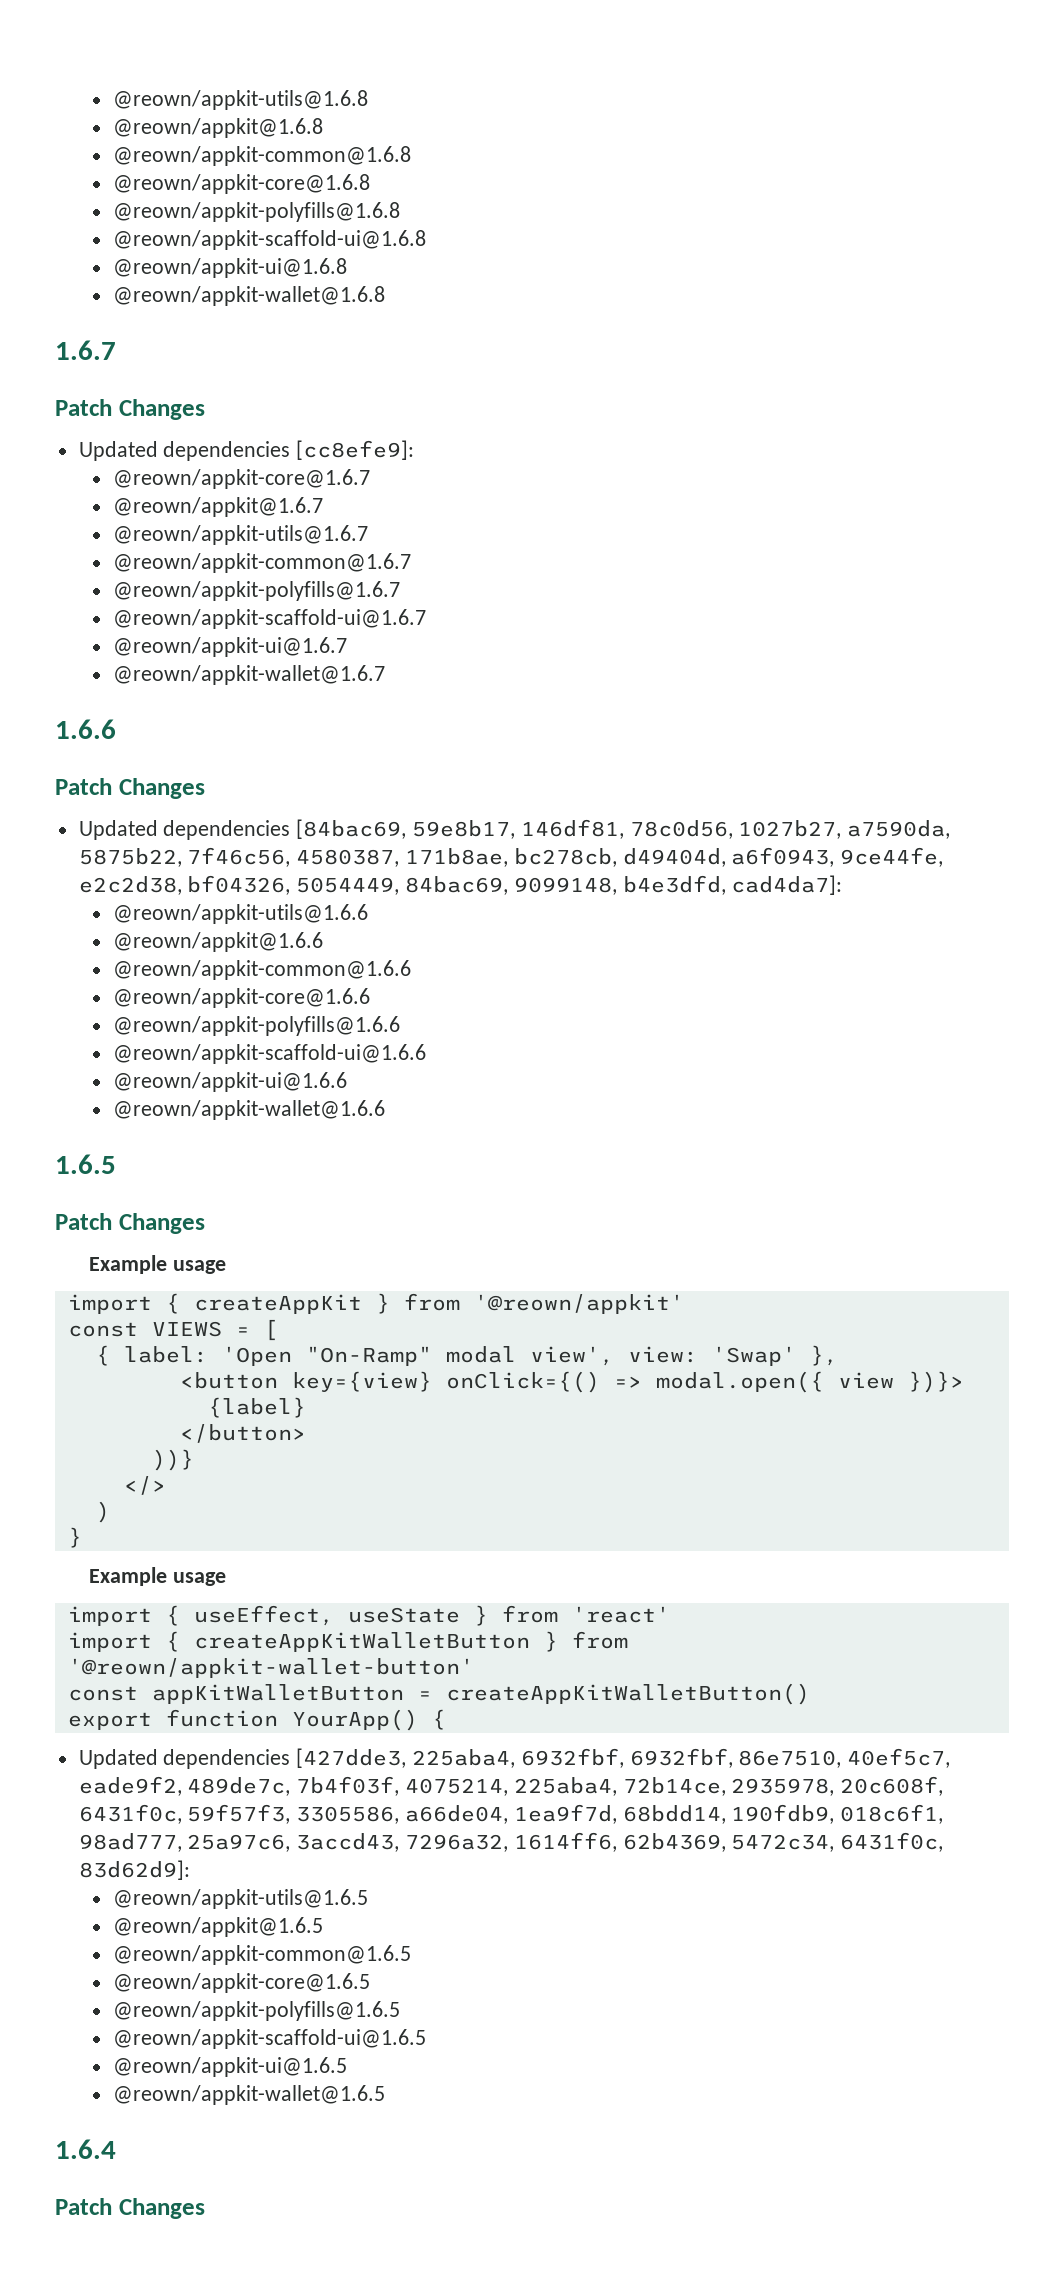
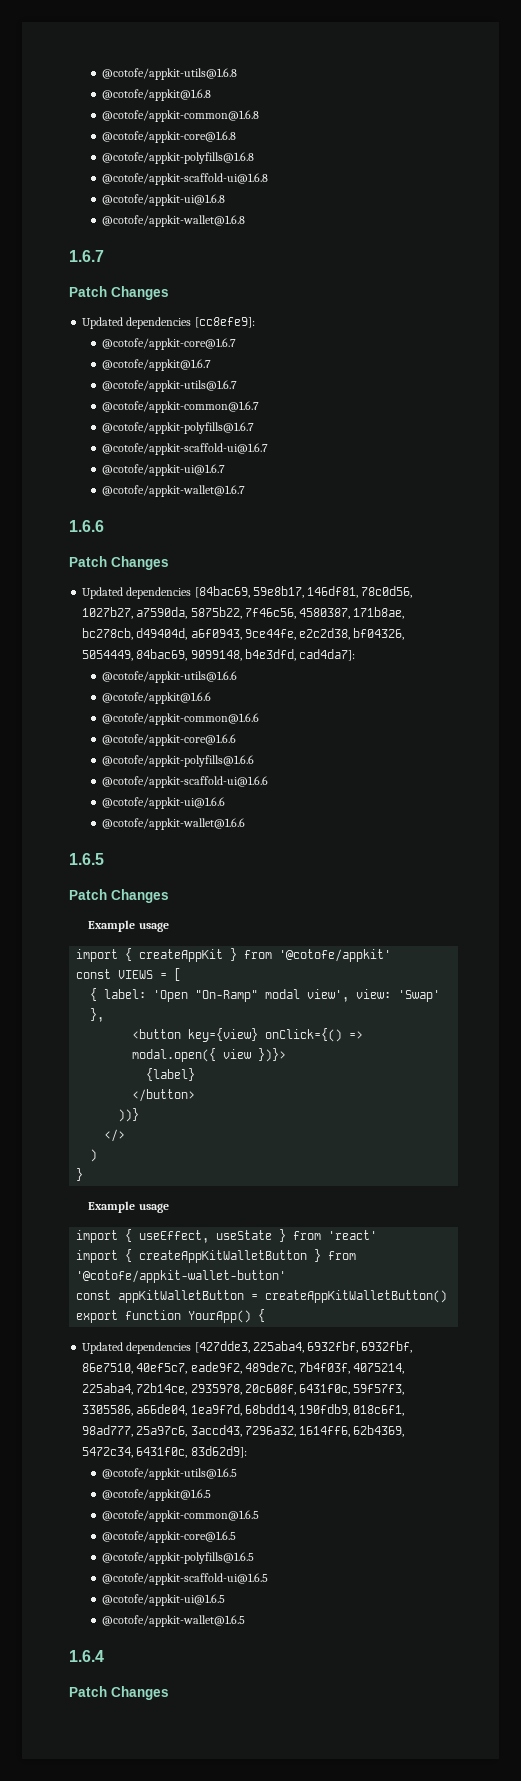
- @reown/appkit-utils@1.6.8
- @reown/appkit@1.6.8
- @reown/appkit-common@1.6.8
- @reown/appkit-core@1.6.8
- @reown/appkit-polyfills@1.6.8
- @reown/appkit-scaffold-ui@1.6.8
- @reown/appkit-ui@1.6.8
- @reown/appkit-wallet@1.6.8
+ @cotofe/appkit-utils@1.6.8
+ @cotofe/appkit@1.6.8
+ @cotofe/appkit-common@1.6.8
+ @cotofe/appkit-core@1.6.8
+ @cotofe/appkit-polyfills@1.6.8
+ @cotofe/appkit-scaffold-ui@1.6.8
+ @cotofe/appkit-ui@1.6.8
+ @cotofe/appkit-wallet@1.6.8
- @reown/appkit-core@1.6.7
- @reown/appkit@1.6.7
- @reown/appkit-utils@1.6.7
- @reown/appkit-common@1.6.7
- @reown/appkit-polyfills@1.6.7
- @reown/appkit-scaffold-ui@1.6.7
- @reown/appkit-ui@1.6.7
- @reown/appkit-wallet@1.6.7
+ @cotofe/appkit-core@1.6.7
+ @cotofe/appkit@1.6.7
+ @cotofe/appkit-utils@1.6.7
+ @cotofe/appkit-common@1.6.7
+ @cotofe/appkit-polyfills@1.6.7
+ @cotofe/appkit-scaffold-ui@1.6.7
+ @cotofe/appkit-ui@1.6.7
+ @cotofe/appkit-wallet@1.6.7
- @reown/appkit-utils@1.6.6
- @reown/appkit@1.6.6
- @reown/appkit-common@1.6.6
- @reown/appkit-core@1.6.6
- @reown/appkit-polyfills@1.6.6
- @reown/appkit-scaffold-ui@1.6.6
- @reown/appkit-ui@1.6.6
- @reown/appkit-wallet@1.6.6
+ @cotofe/appkit-utils@1.6.6
+ @cotofe/appkit@1.6.6
+ @cotofe/appkit-common@1.6.6
+ @cotofe/appkit-core@1.6.6
+ @cotofe/appkit-polyfills@1.6.6
+ @cotofe/appkit-scaffold-ui@1.6.6
+ @cotofe/appkit-ui@1.6.6
+ @cotofe/appkit-wallet@1.6.6
- import { createAppKit } from '@reown/appkit'
+ import { createAppKit } from '@cotofe/appkit'
- import { createAppKitWalletButton } from '@reown/appkit-wallet-button'
+ import { createAppKitWalletButton } from '@cotofe/appkit-wallet-button'
- @reown/appkit-utils@1.6.5
- @reown/appkit@1.6.5
- @reown/appkit-common@1.6.5
- @reown/appkit-core@1.6.5
- @reown/appkit-polyfills@1.6.5
- @reown/appkit-scaffold-ui@1.6.5
- @reown/appkit-ui@1.6.5
- @reown/appkit-wallet@1.6.5
+ @cotofe/appkit-utils@1.6.5
+ @cotofe/appkit@1.6.5
+ @cotofe/appkit-common@1.6.5
+ @cotofe/appkit-core@1.6.5
+ @cotofe/appkit-polyfills@1.6.5
+ @cotofe/appkit-scaffold-ui@1.6.5
+ @cotofe/appkit-ui@1.6.5
+ @cotofe/appkit-wallet@1.6.5

